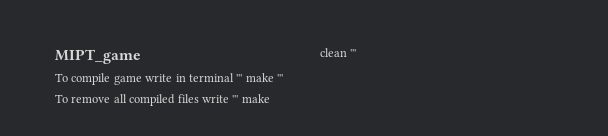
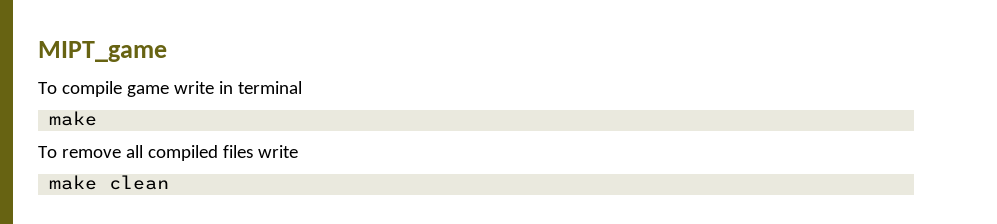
- To compile game write in terminal ''' make '''
+ To compile game write in terminal
+ make
- To remove all compiled files write ''' make clean '''
+ To remove all compiled files write
+ make clean

